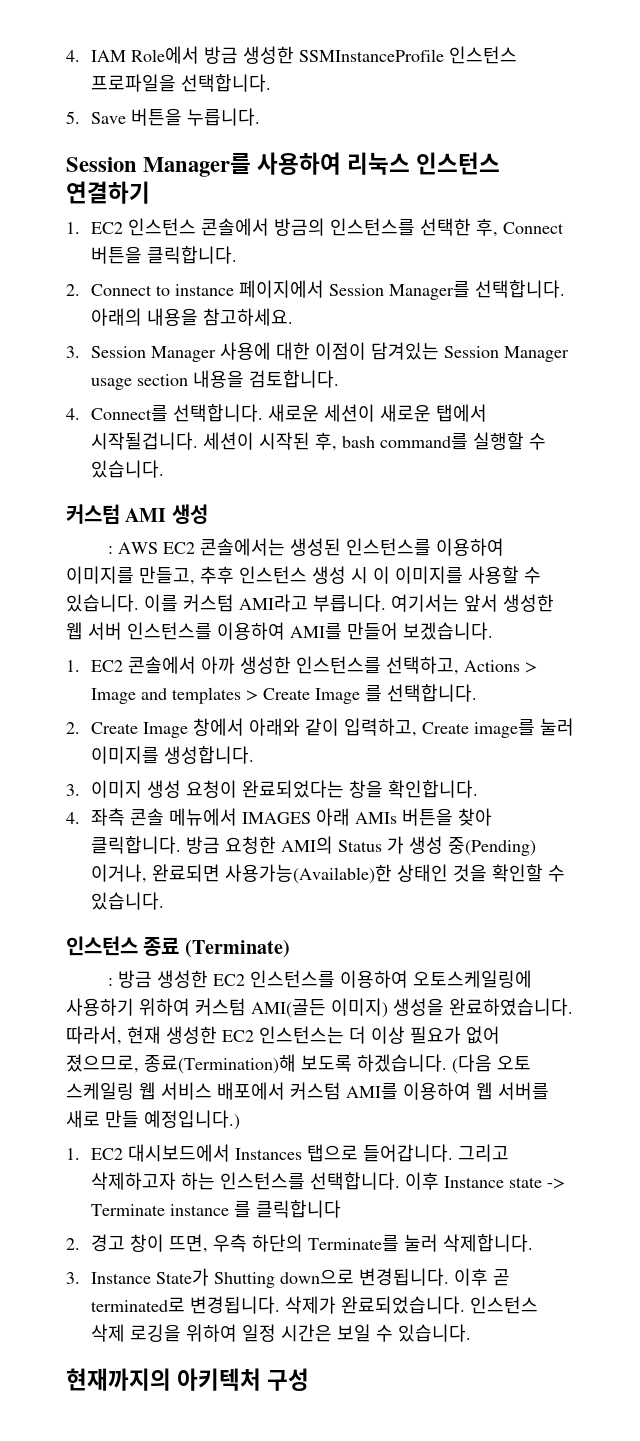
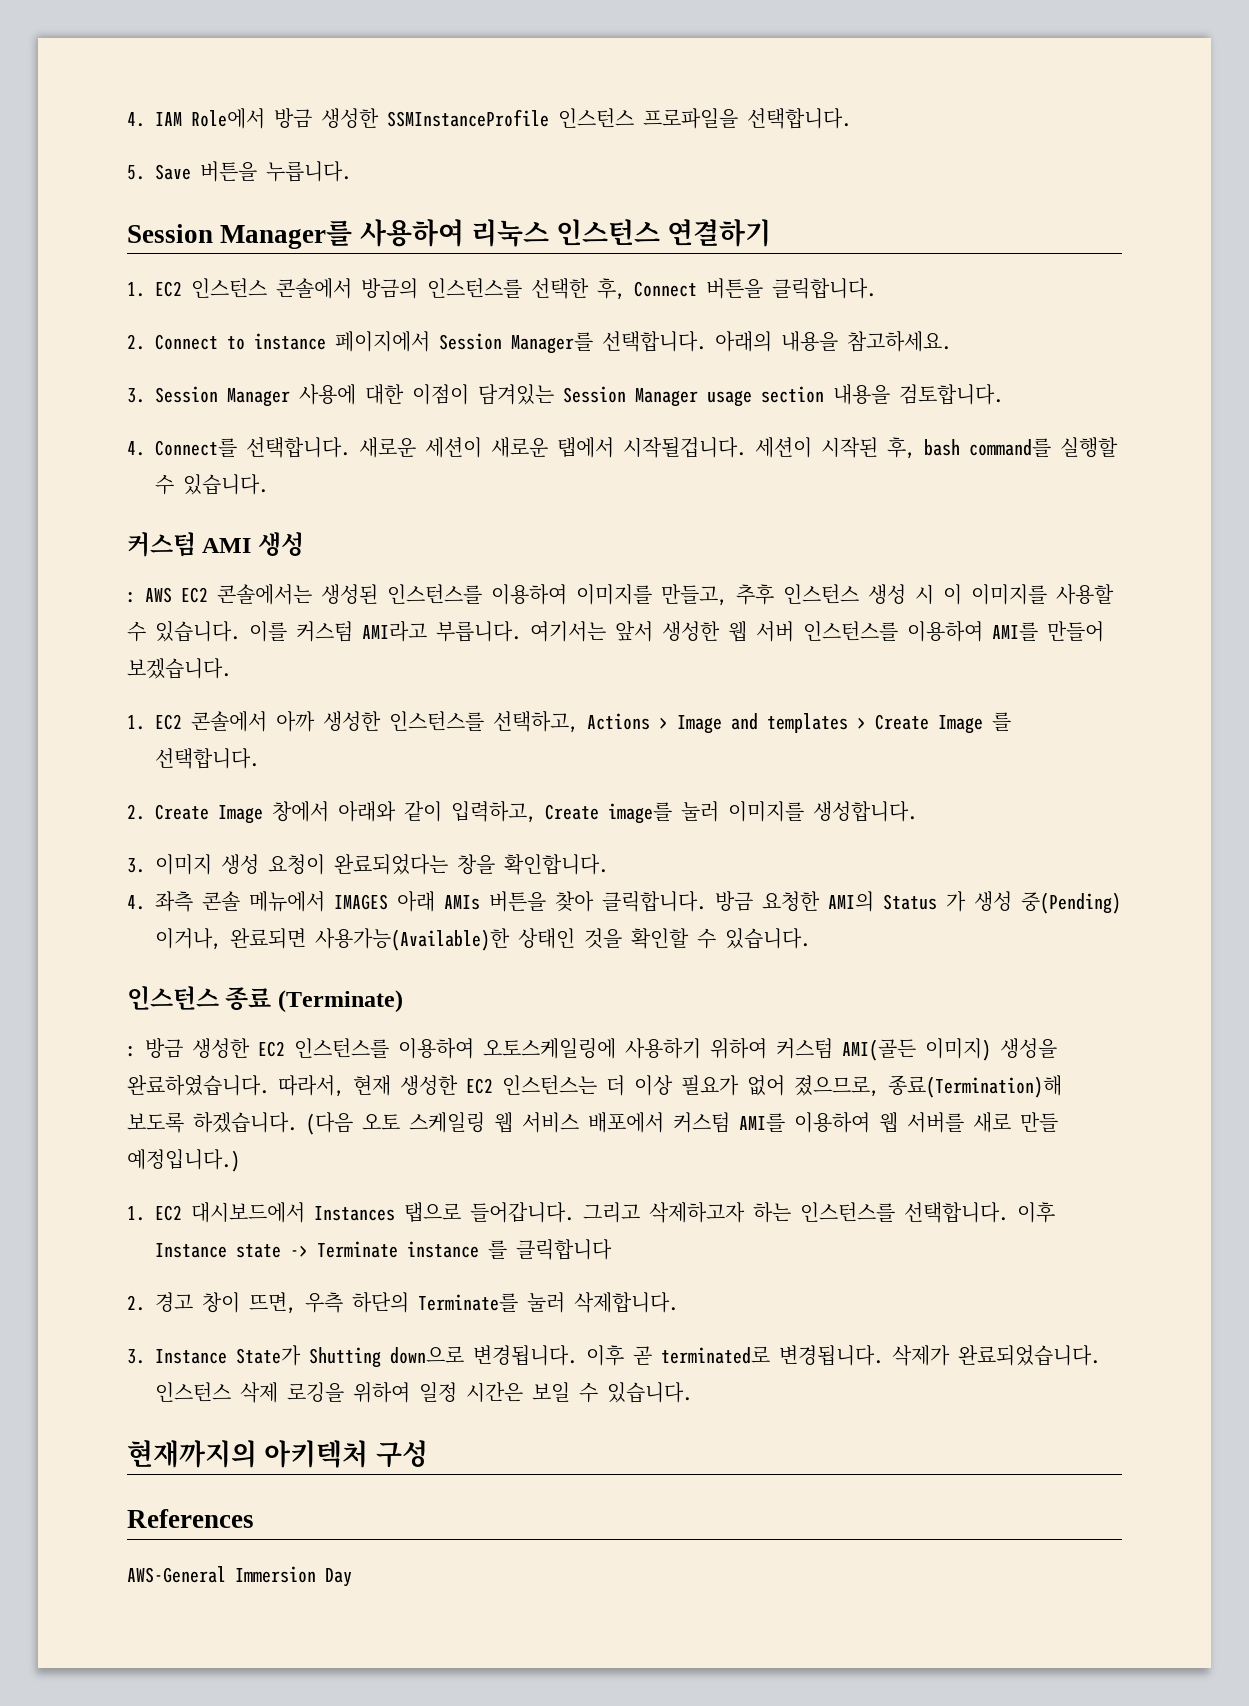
+ References
+ AWS-General Immersion Day

